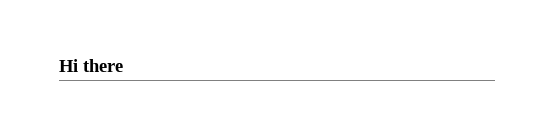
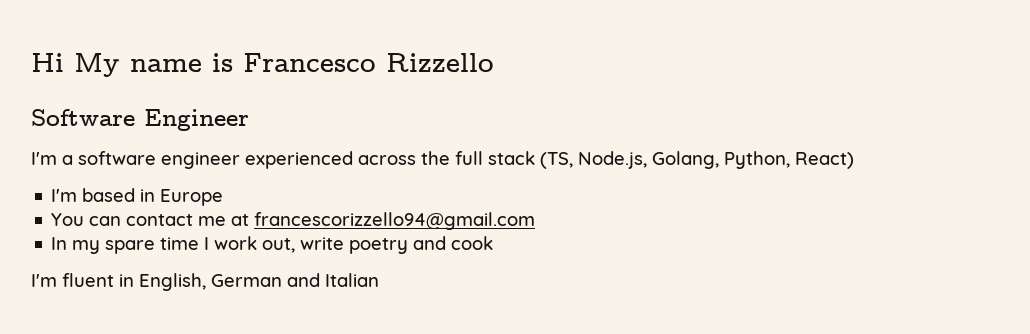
- Hi there
+ Hi My name is Francesco Rizzello
+ Software Engineer
+ I'm a software engineer experienced across the full stack (TS, Node.js, Golang, Python, React)
+ I'm based in Europe
+ You can contact me at francescorizzello94@gmail.com
+ In my spare time I work out, write poetry and cook
+ I'm fluent in English, German and Italian

